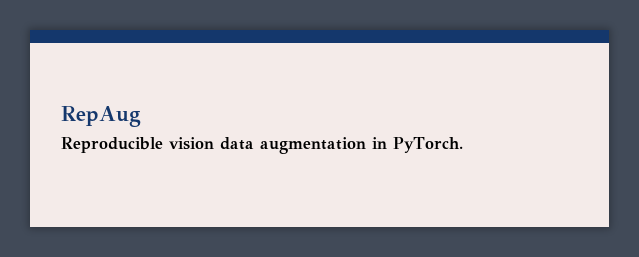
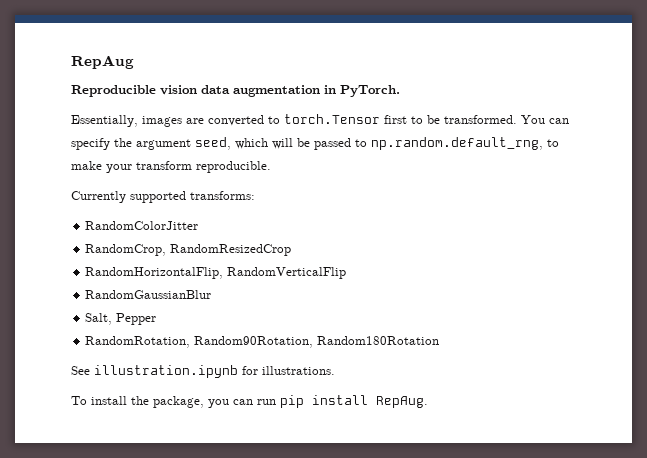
+ Essentially, images are converted to torch.Tensor first to be transformed. You can specify the argument seed, which will be passed to np.random.default_rng, to make your transform reproducible.
+ Currently supported transforms:
+ RandomColorJitter
+ RandomCrop, RandomResizedCrop
+ RandomHorizontalFlip, RandomVerticalFlip
+ RandomGaussianBlur
+ Salt, Pepper
+ RandomRotation, Random90Rotation, Random180Rotation
+ See illustration.ipynb for illustrations.
+ To install the package, you can run pip install RepAug.

